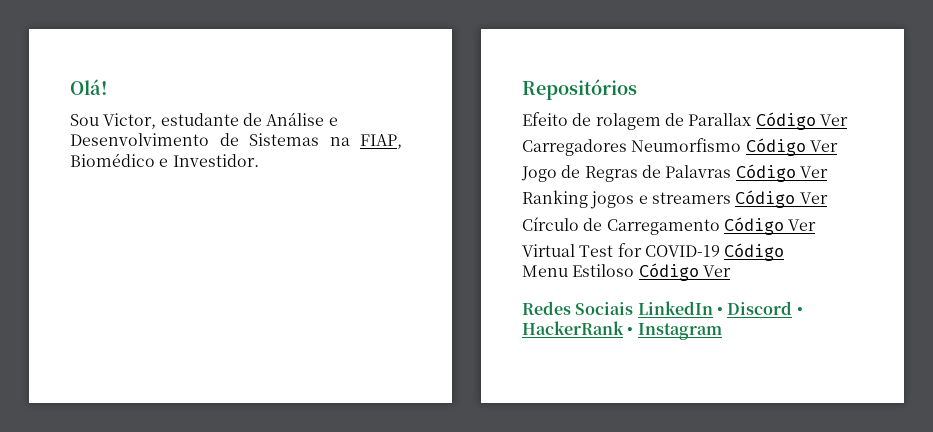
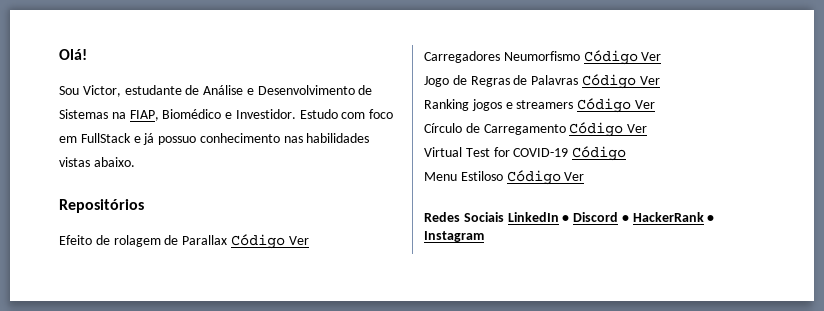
+ Estudo com foco em FullStack e já possuo conhecimento nas habilidades vistas abaixo.

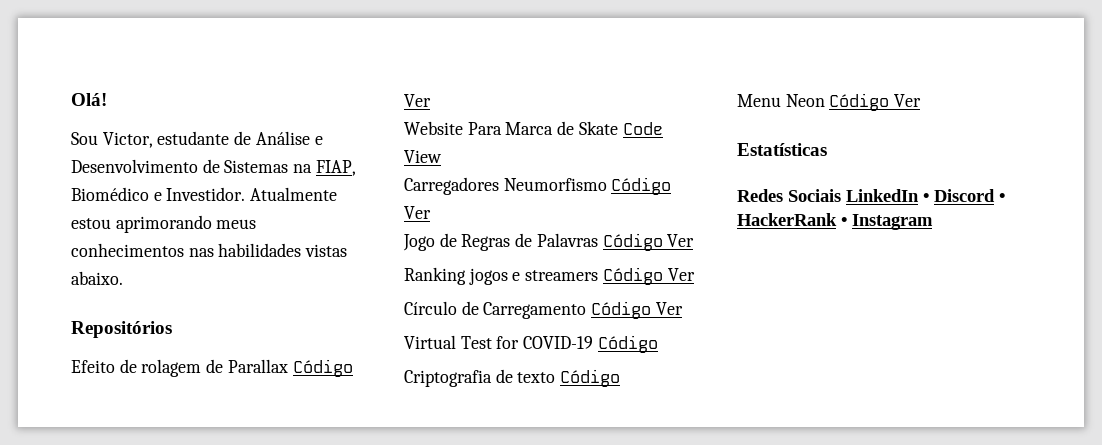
- Estudo com foco em FullStack e já possuo conhecimento nas habilidades vistas abaixo.
+ Atualmente estou aprimorando meus conhecimentos nas habilidades vistas abaixo.
+ Website Para Marca de Skate Code View
+ Criptografia de texto Código
- Menu Estiloso Código Ver
+ Menu Neon Código Ver
+ Estatísticas

